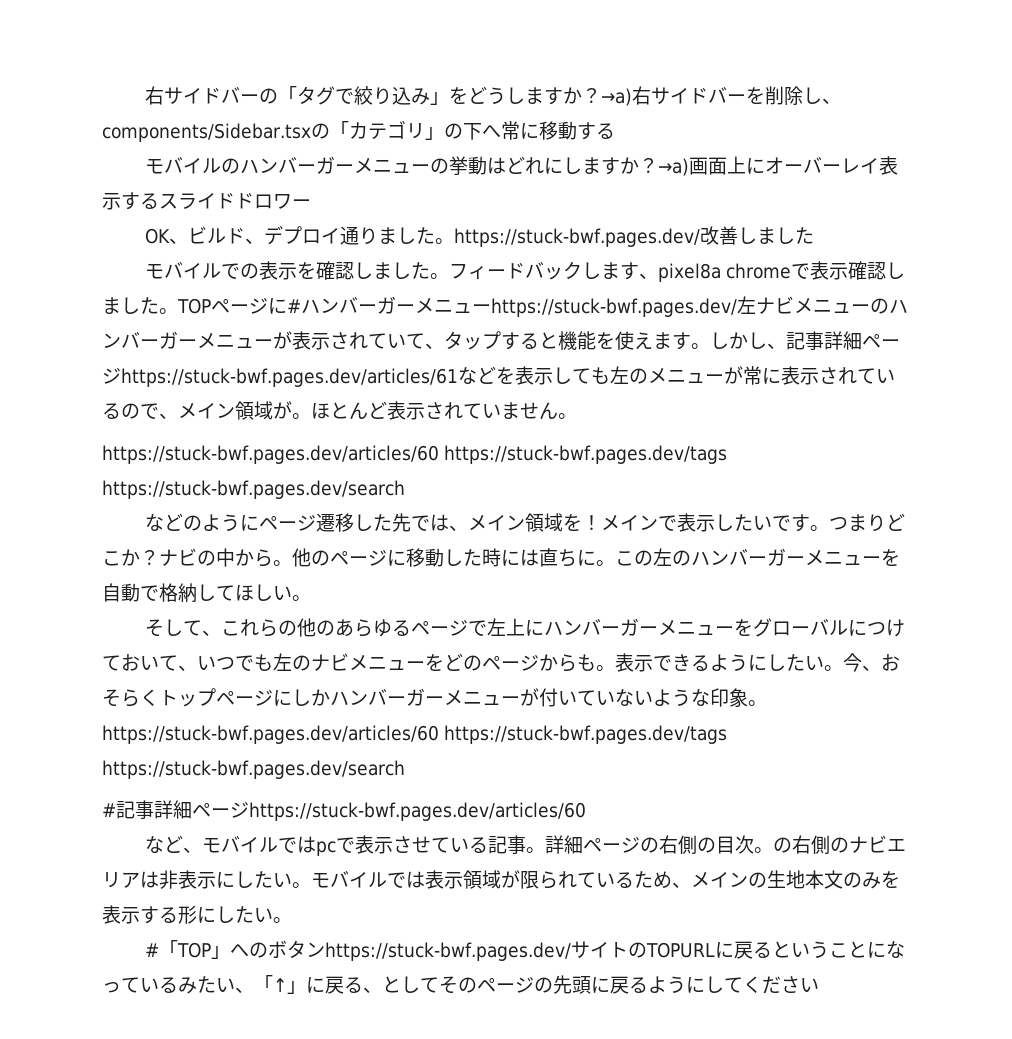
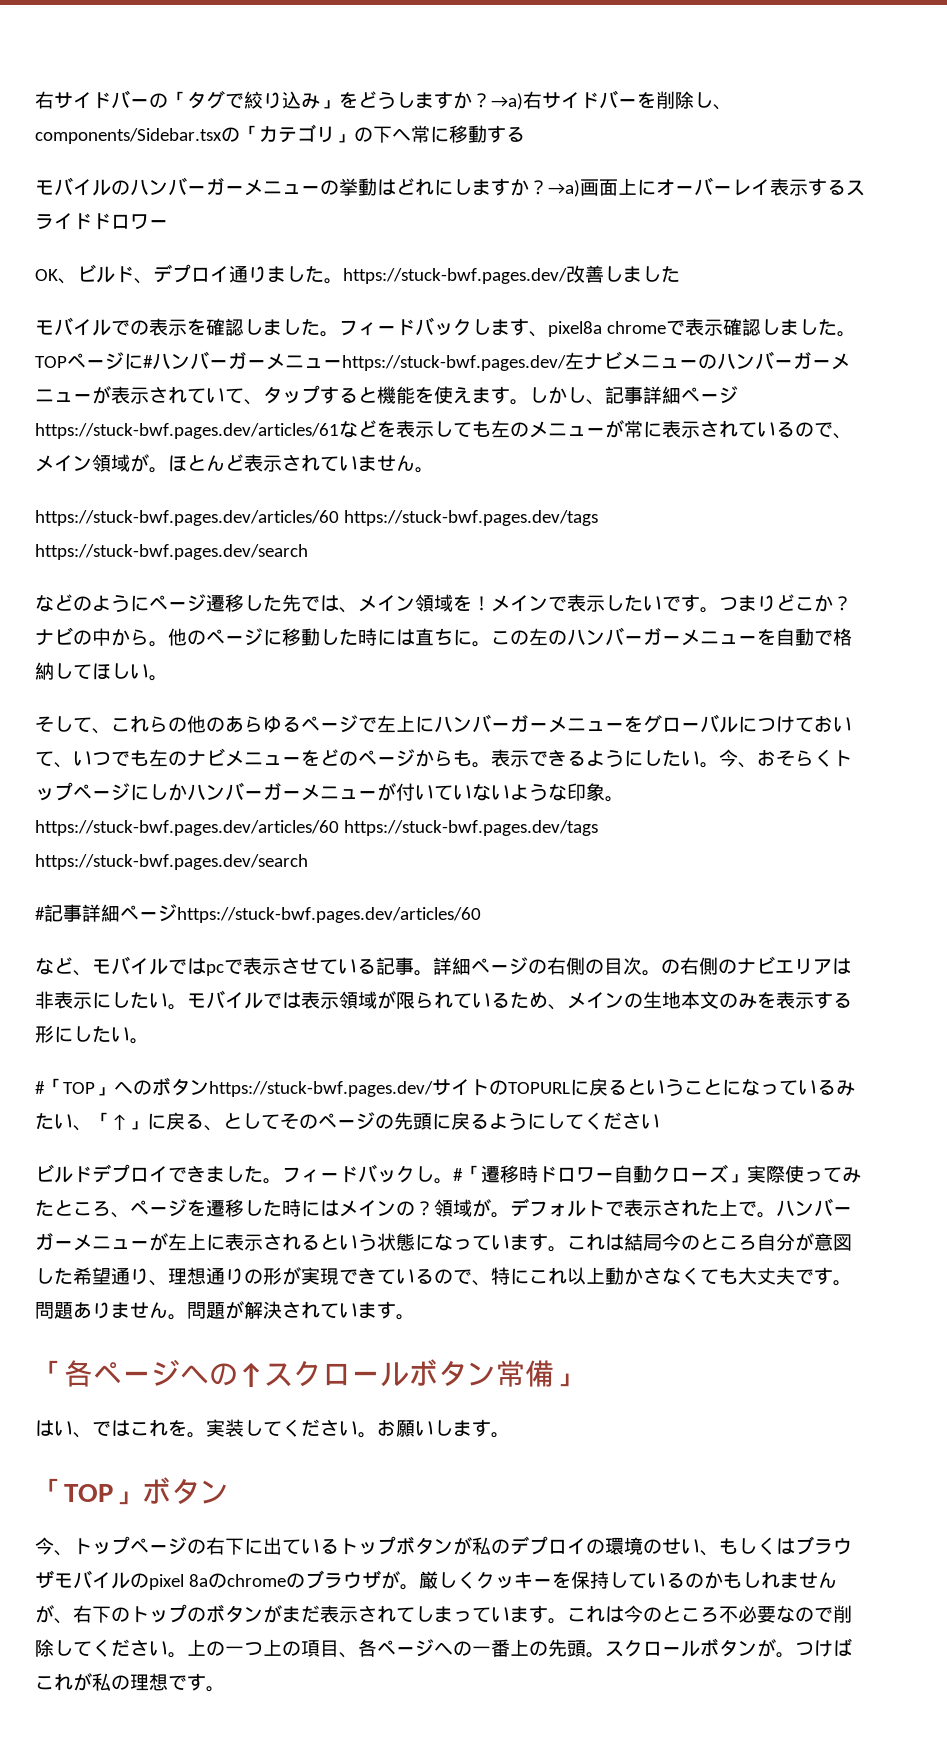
+ ビルドデプロイできました。フィードバックし。#「遷移時ドロワー自動クローズ」実際使ってみたところ、ページを遷移した時にはメインの？領域が。デフォルトで表示された上で。ハンバーガーメニューが左上に表示されるという状態になっています。これは結局今のところ自分が意図した希望通り、理想通りの形が実現できているので、特にこれ以上動かさなくても大丈夫です。問題ありません。問題が解決されています。
+ 「各ページへの↑スクロールボタン常備」
+ はい、ではこれを。実装してください。お願いします。
+ 「TOP」ボタン
+ 今、トップページの右下に出ているトップボタンが私のデプロイの環境のせい、もしくはブラウザモバイルのpixel 8aのchromeのブラウザが。厳しくクッキーを保持しているのかもしれませんが、右下のトップのボタンがまだ表示されてしまっています。これは今のところ不必要なので削除してください。上の一つ上の項目、各ページへの一番上の先頭。スクロールボタンが。つけばこれが私の理想です。

